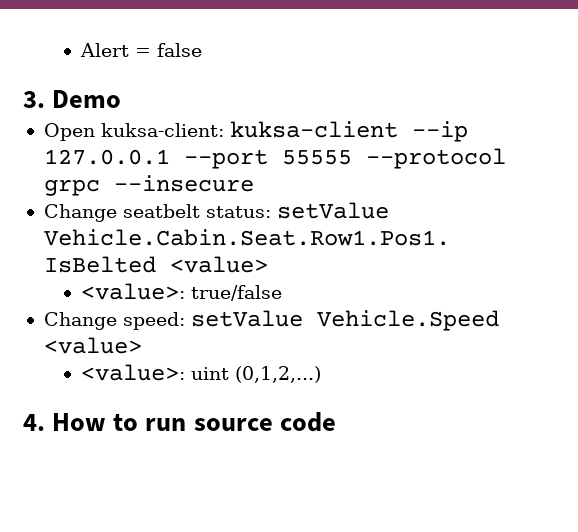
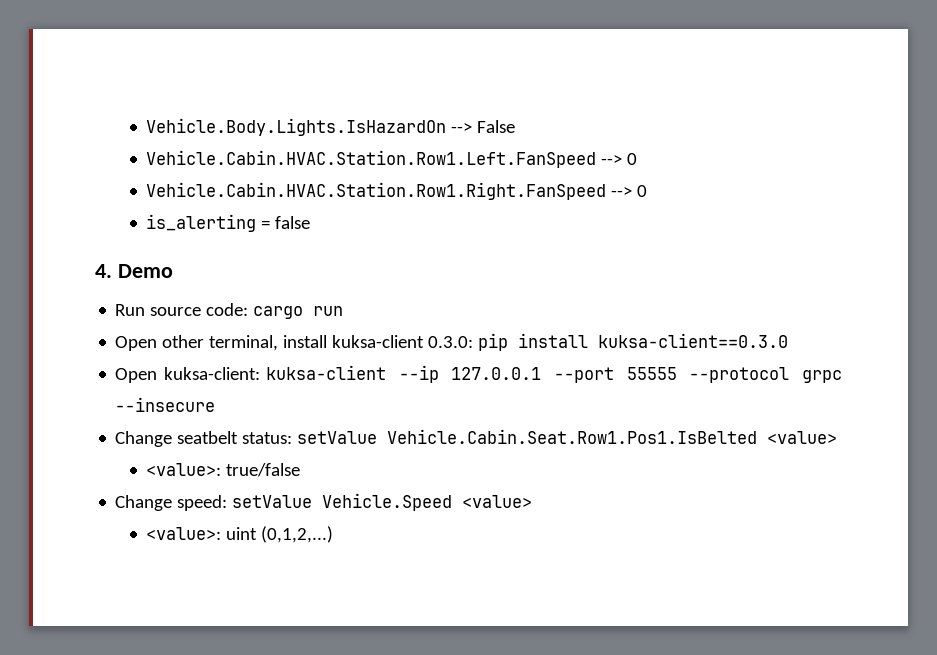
- Alert = false
+ Vehicle.Body.Lights.IsHazardOn --> False
+ Vehicle.Cabin.HVAC.Station.Row1.Left.FanSpeed --> 0
+ Vehicle.Cabin.HVAC.Station.Row1.Right.FanSpeed --> 0
+ is_alerting = false
- 3. Demo
+ 4. Demo
+ Run source code: cargo run
+ Open other terminal, install kuksa-client 0.3.0: pip install kuksa-client==0.3.0
- 4. How to run source code

